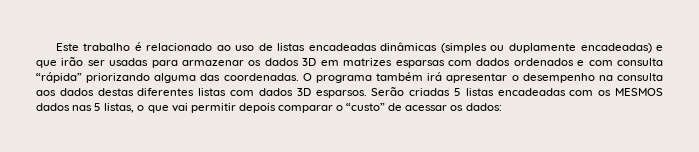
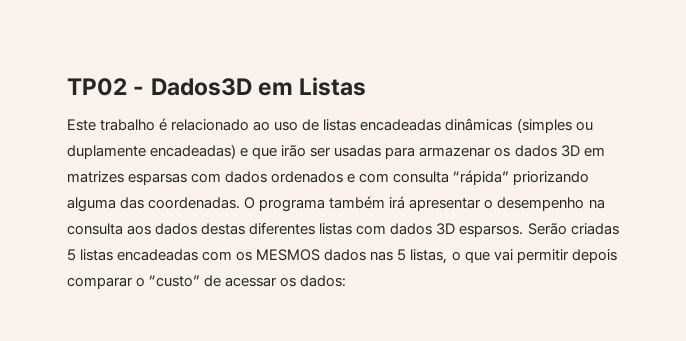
+ TP02 - Dados3D em Listas

